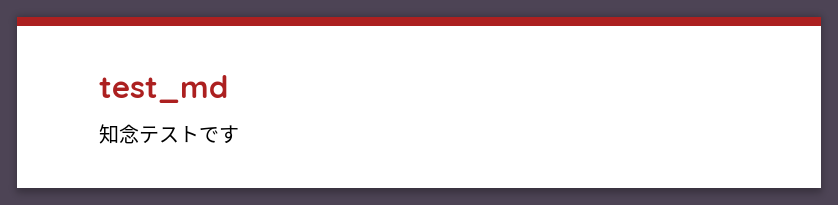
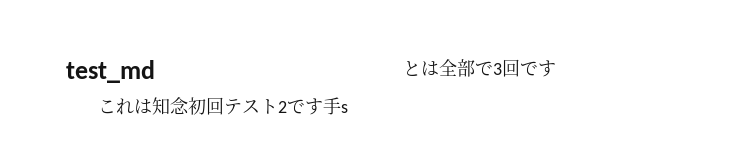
- 知念テストです
+ これは知念初回テスト2です手sとは全部で3回です

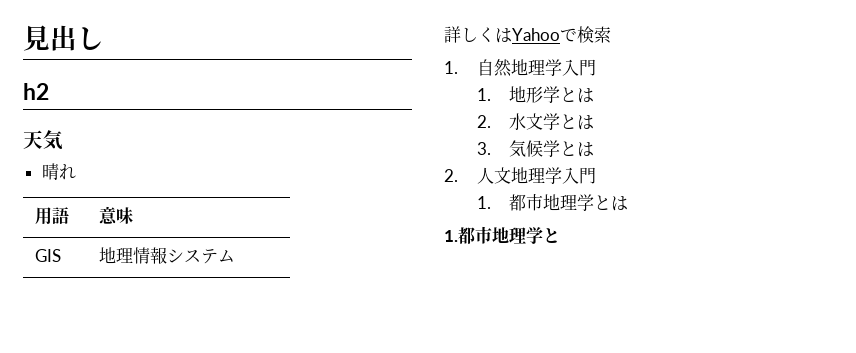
- test_md
- これは知念初回テスト2です手sとは全部で3回です
+ 見出し
+ h2
+ 天気
+ 晴れ
+ 用語 | 意味
+ GIS | 地理情報システム
+ 詳しくはYahooで検索
+ 1.自然地理学入門
+ 1.地形学とは
+ 2.水文学とは
+ 3.気候学とは
+ 2.人文地理学入門
+ 1.都市地理学とは
+ 1.都市地理学と

